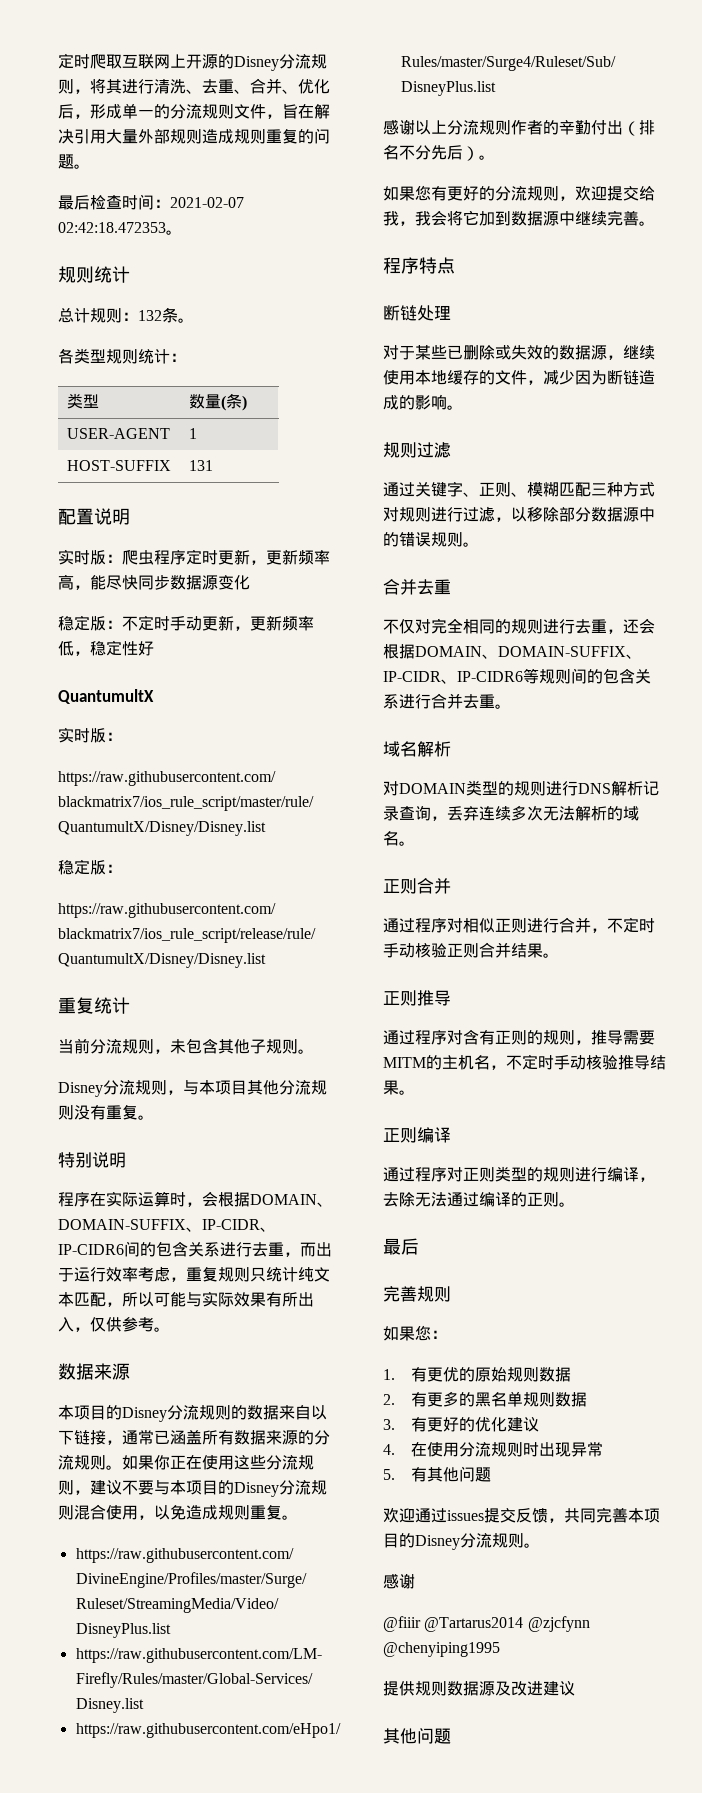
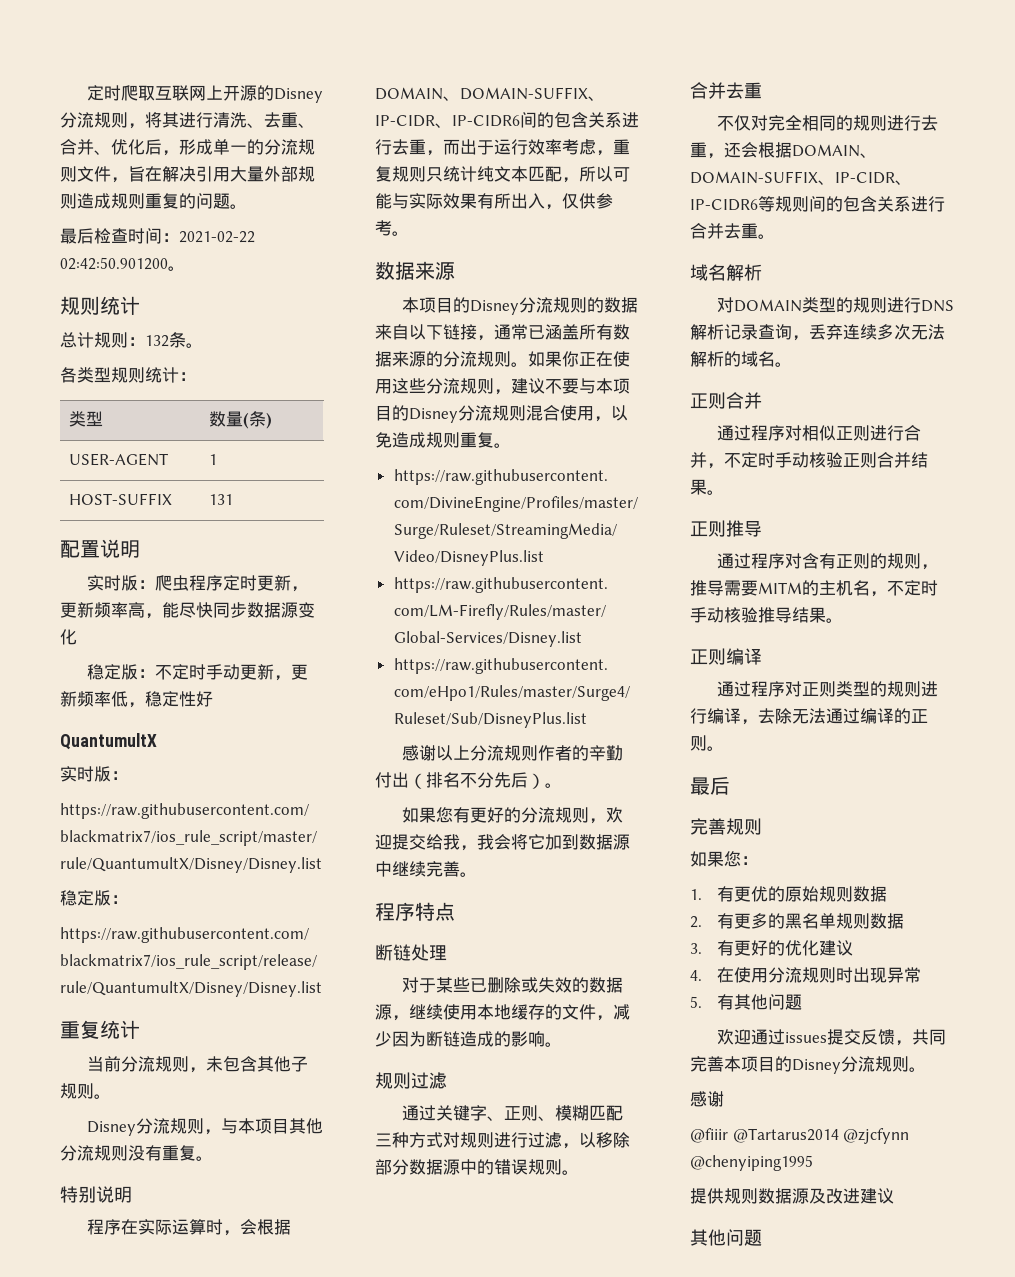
- 最后检查时间：2021-02-07 02:42:18.472353。
+ 最后检查时间：2021-02-22 02:42:50.901200。

